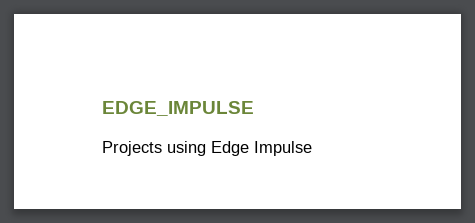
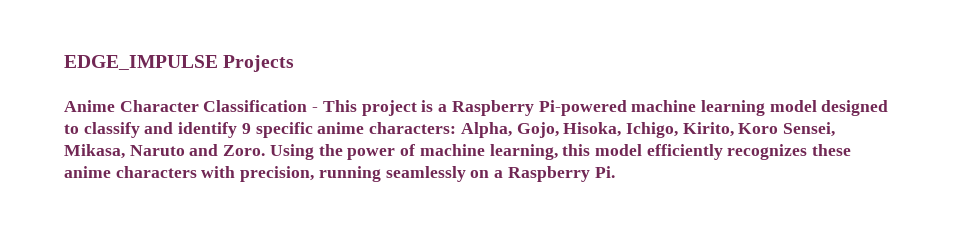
- EDGE_IMPULSE
- Projects using Edge Impulse
+ EDGE_IMPULSE Projects
+ Anime Character Classification - This project is a Raspberry Pi-powered machine learning model designed to classify and identify 9 specific anime characters: Alpha, Gojo, Hisoka, Ichigo, Kirito, Koro Sensei, Mikasa, Naruto and Zoro. Using the power of machine learning, this model efficiently recognizes these anime characters with precision, running seamlessly on a Raspberry Pi.

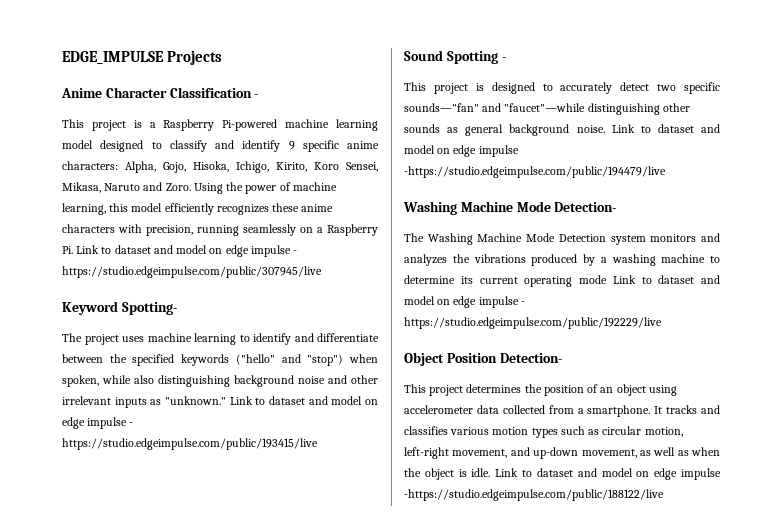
- Anime Character Classification - This project is a Raspberry Pi-powered machine learning model designed to classify and identify 9 specific anime characters: Alpha, Gojo, Hisoka, Ichigo, Kirito, Koro Sensei, Mikasa, Naruto and Zoro.
+ Anime Character Classification -
+ This project is a Raspberry Pi-powered machine learning model designed to classify and identify 9 specific anime characters: Alpha, Gojo, Hisoka, Ichigo, Kirito, Koro Sensei, Mikasa, Naruto and Zoro.
- Using the power of machine learning, this model efficiently recognizes these anime characters with precision, running seamlessly on a Raspberry Pi.
+ Using the power of machine learning, this model efficiently recognizes these anime characters with precision, running seamlessly on a Raspberry Pi. Link to dataset and model on edge impulse - https://studio.edgeimpulse.com/public/307945/live
+ Keyword Spotting-
+ The project uses machine learning to identify and differentiate between the specified keywords ("hello" and "stop") when spoken, while also distinguishing background noise and other irrelevant inputs as "unknown." Link to dataset and model on edge impulse - https://studio.edgeimpulse.com/public/193415/live
+ Sound Spotting -
+ This project is designed to accurately detect two specific sounds—"fan" and "faucet"—while distinguishing other sounds as general background noise. Link to dataset and model on edge impulse -https://studio.edgeimpulse.com/public/194479/live
+ Washing Machine Mode Detection-
+ The Washing Machine Mode Detection system monitors and analyzes the vibrations produced by a washing machine to determine its current operating mode Link to dataset and model on edge impulse - https://studio.edgeimpulse.com/public/192229/live
+ Object Position Detection-
+ This project determines the position of an object using accelerometer data collected from a smartphone. It tracks and classifies various motion types such as circular motion, left-right movement, and up-down movement, as well as when the object is idle. Link to dataset and model on edge impulse -https://studio.edgeimpulse.com/public/188122/live

